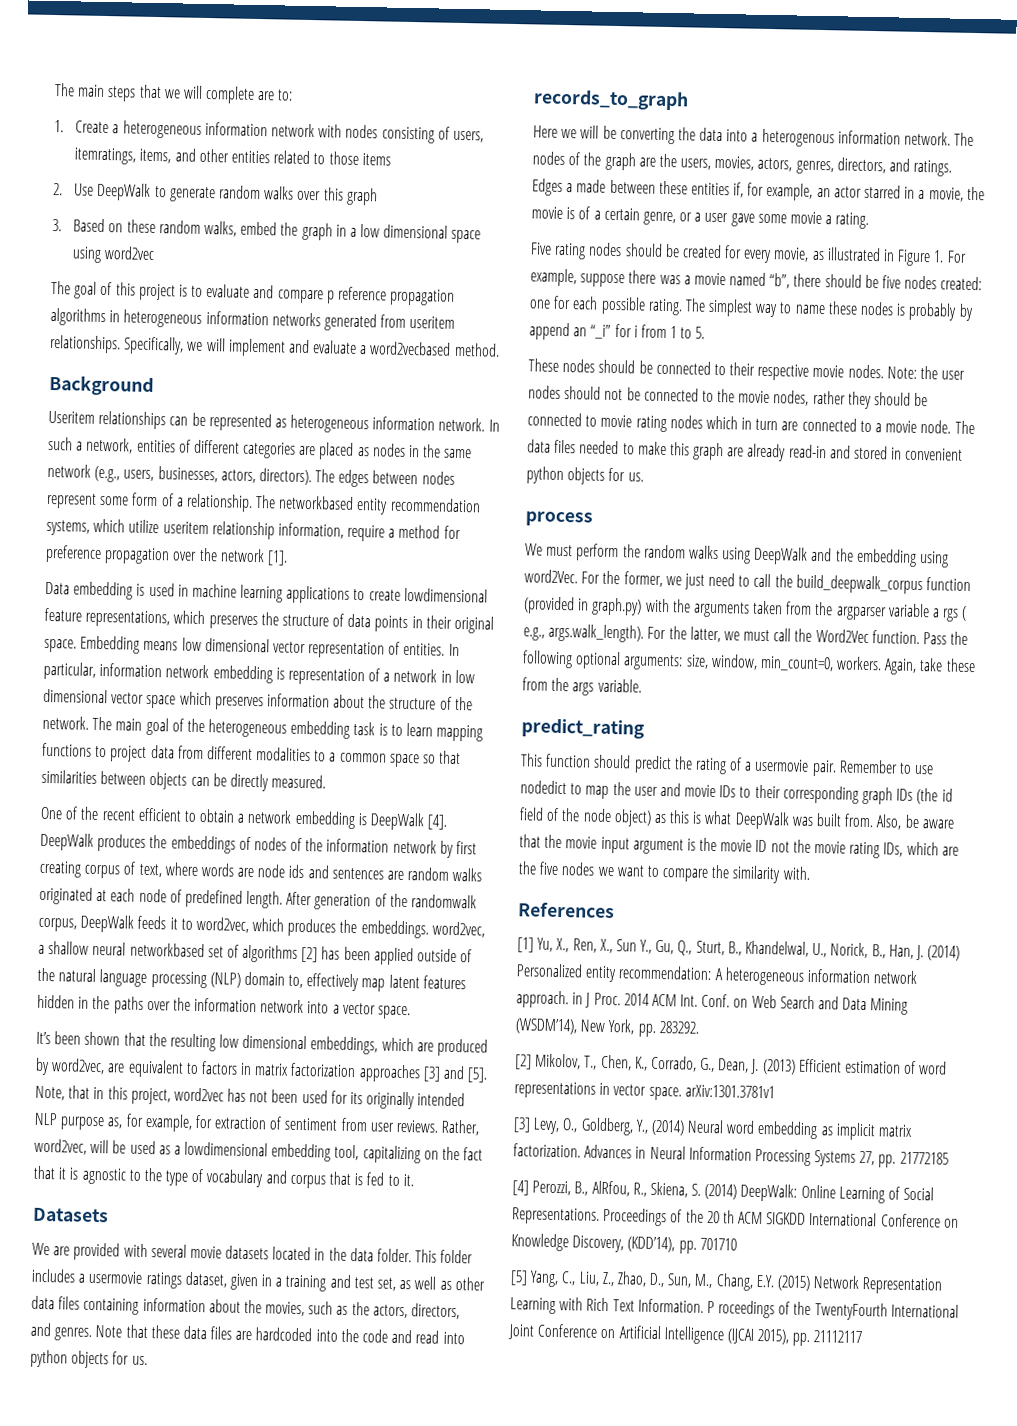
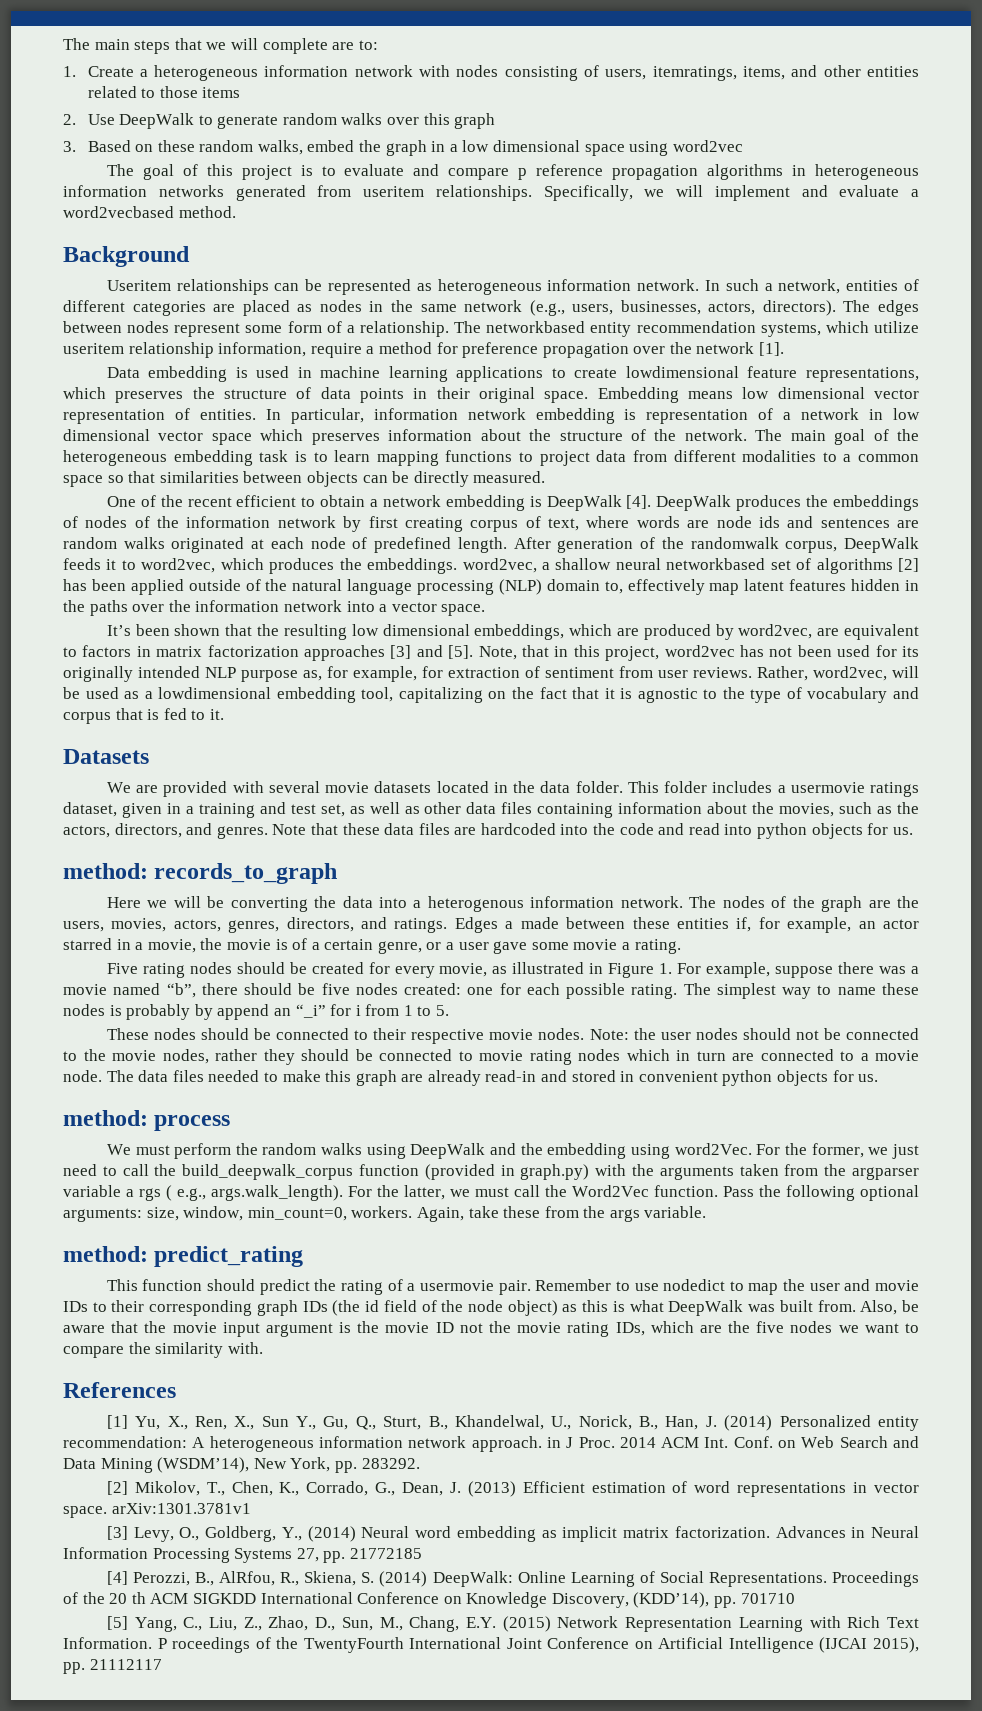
- records_to_graph
+ method: records_to_graph
- process
+ method: process
- predict_rating
+ method: predict_rating

